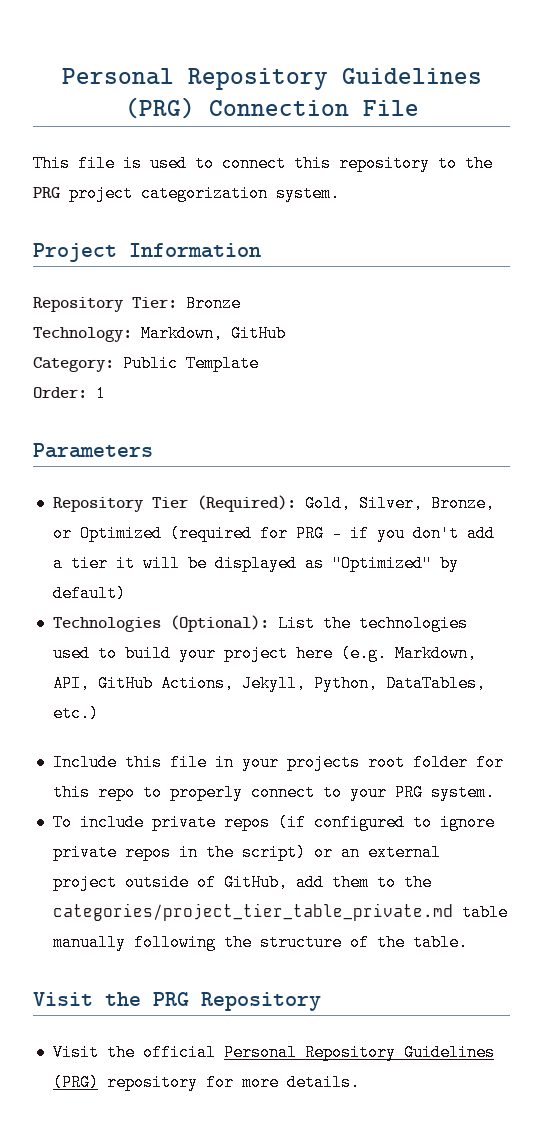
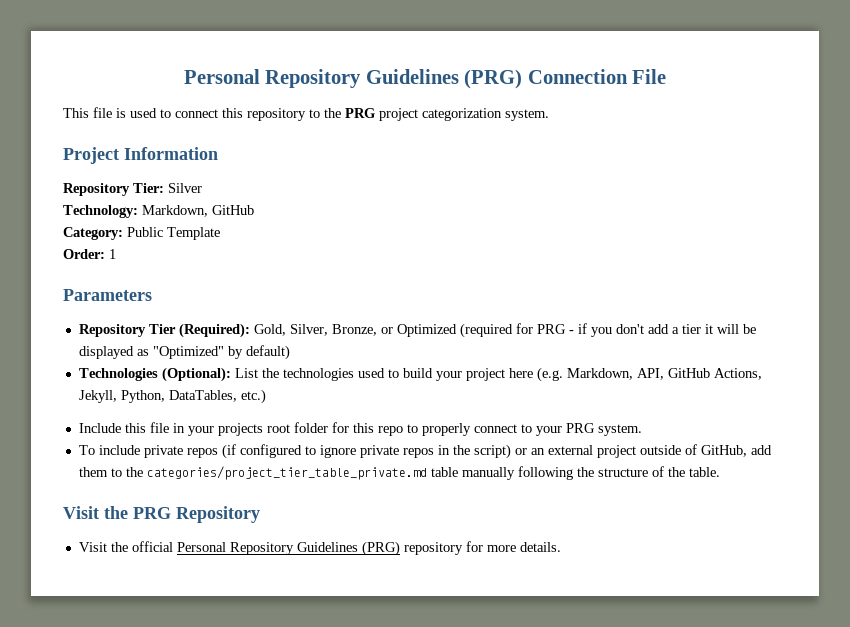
- Repository Tier: Bronze
+ Repository Tier: Silver

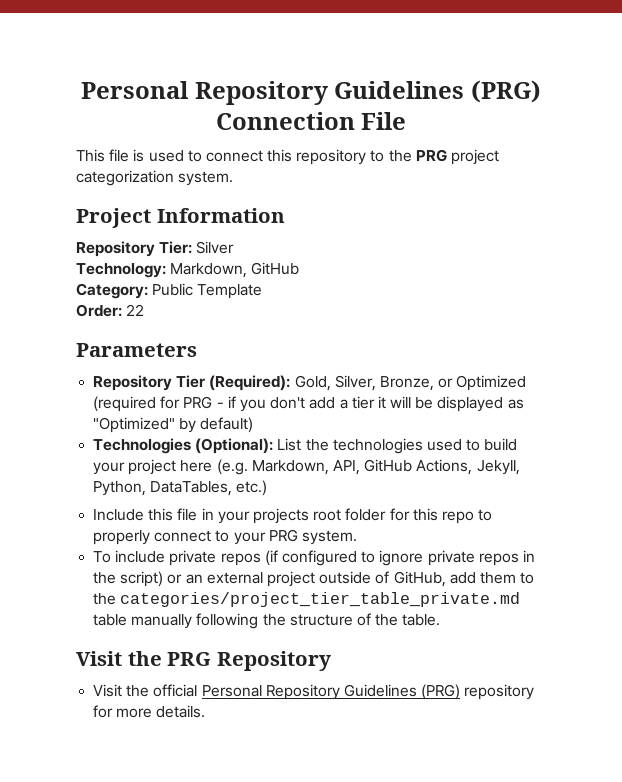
- Order: 1
+ Order: 22

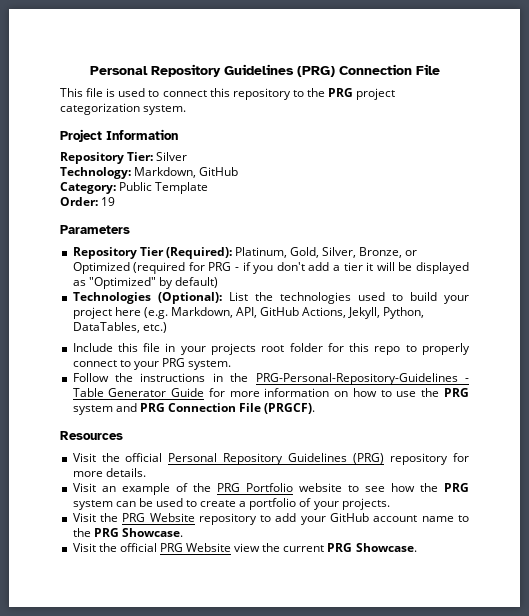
- Order: 22
+ Order: 19
- Repository Tier (Required): Gold, Silver, Bronze, or Optimized (required for PRG - if you don't add a tier it will be displayed as "Optimized" by default)
+ Repository Tier (Required): Platinum, Gold, Silver, Bronze, or Optimized (required for PRG - if you don't add a tier it will be displayed as "Optimized" by default)
- To include private repos (if configured to ignore private repos in the script) or an external project outside of GitHub, add them to the categories/project_tier_table_private.md table manually following the structure of the table.
- Visit the PRG Repository
+ Follow the instructions in the PRG-Personal-Repository-Guidelines - Table Generator Guide for more information on how to use the PRG system and PRG Connection File (PRGCF).
+ Resources
+ Visit an example of the PRG Portfolio website to see how the PRG system can be used to create a portfolio of your projects.
+ Visit the PRG Website repository to add your GitHub account name to the PRG Showcase.
+ Visit the official PRG Website view the current PRG Showcase.

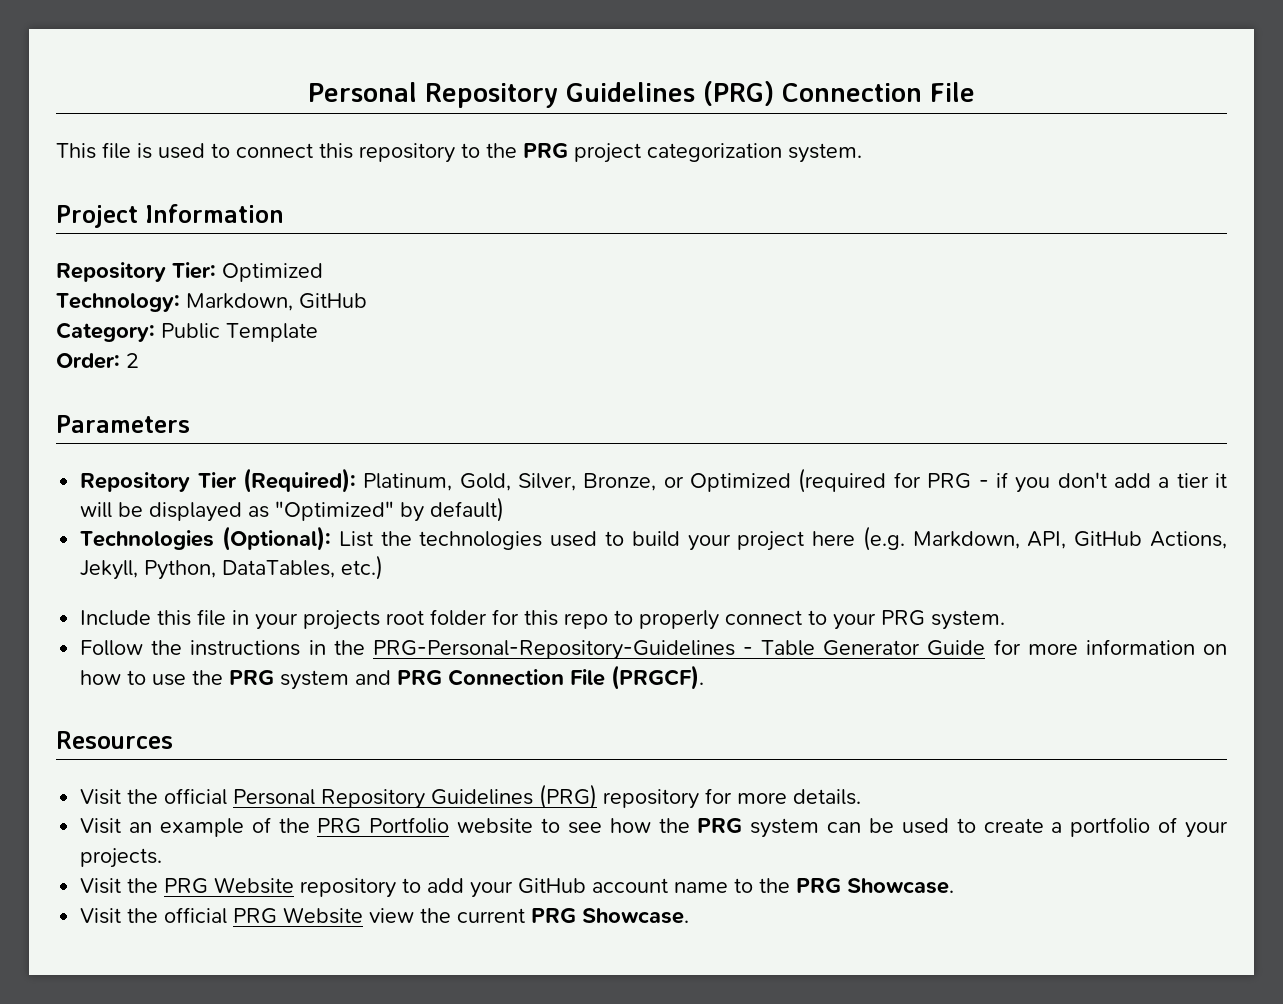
- Repository Tier: Silver
+ Repository Tier: Optimized
- Order: 19
+ Order: 2

